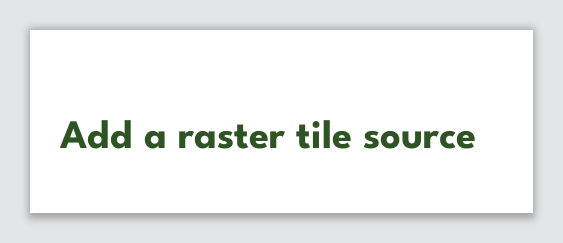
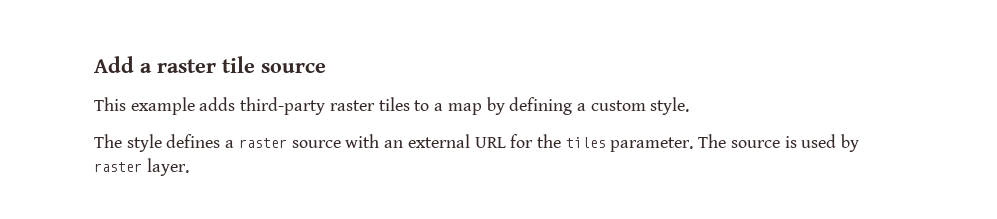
+ This example adds third-party raster tiles to a map by defining a custom style.
+ The style defines a raster source with an external URL for the tiles parameter. The source is used by raster layer.

